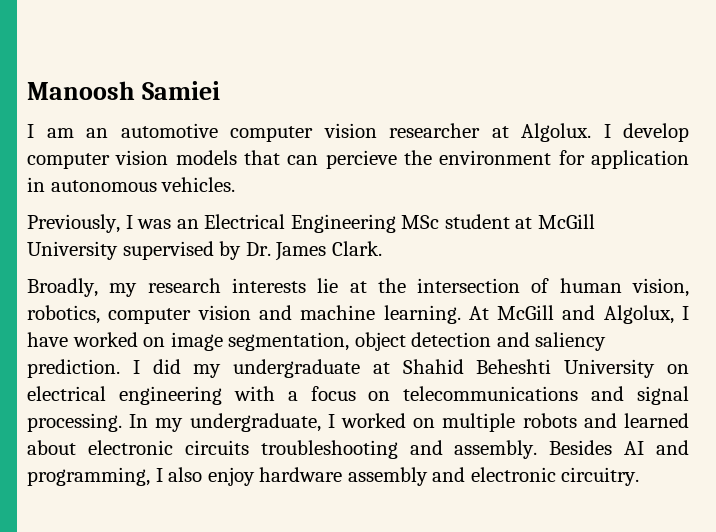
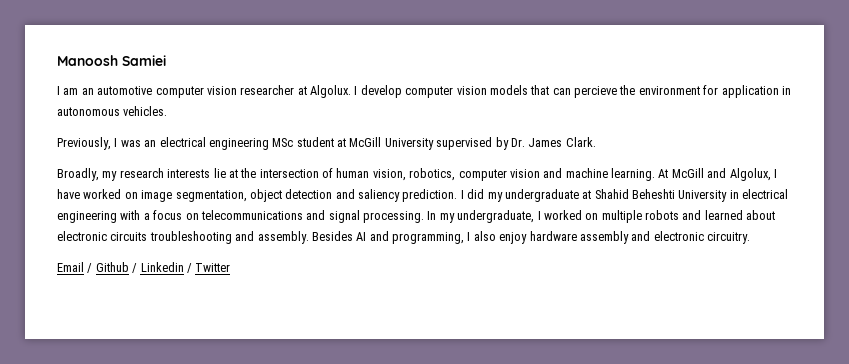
- Previously, I was an Electrical Engineering MSc student at McGill University supervised by Dr. James Clark.
+ Previously, I was an electrical engineering MSc student at McGill University supervised by Dr. James Clark.
- I did my undergraduate at Shahid Beheshti University on electrical engineering with a focus on telecommunications and signal processing.
+ I did my undergraduate at Shahid Beheshti University in electrical engineering with a focus on telecommunications and signal processing.
+ Email / Github / Linkedin / Twitter

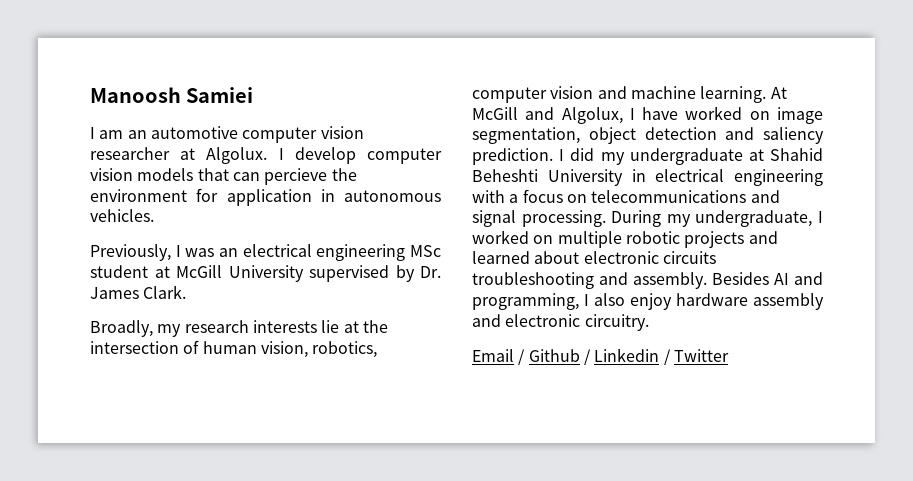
- In my undergraduate, I worked on multiple robots and learned about electronic circuits troubleshooting and assembly.
+ During my undergraduate, I worked on multiple robotic projects and learned about electronic circuits troubleshooting and assembly.

